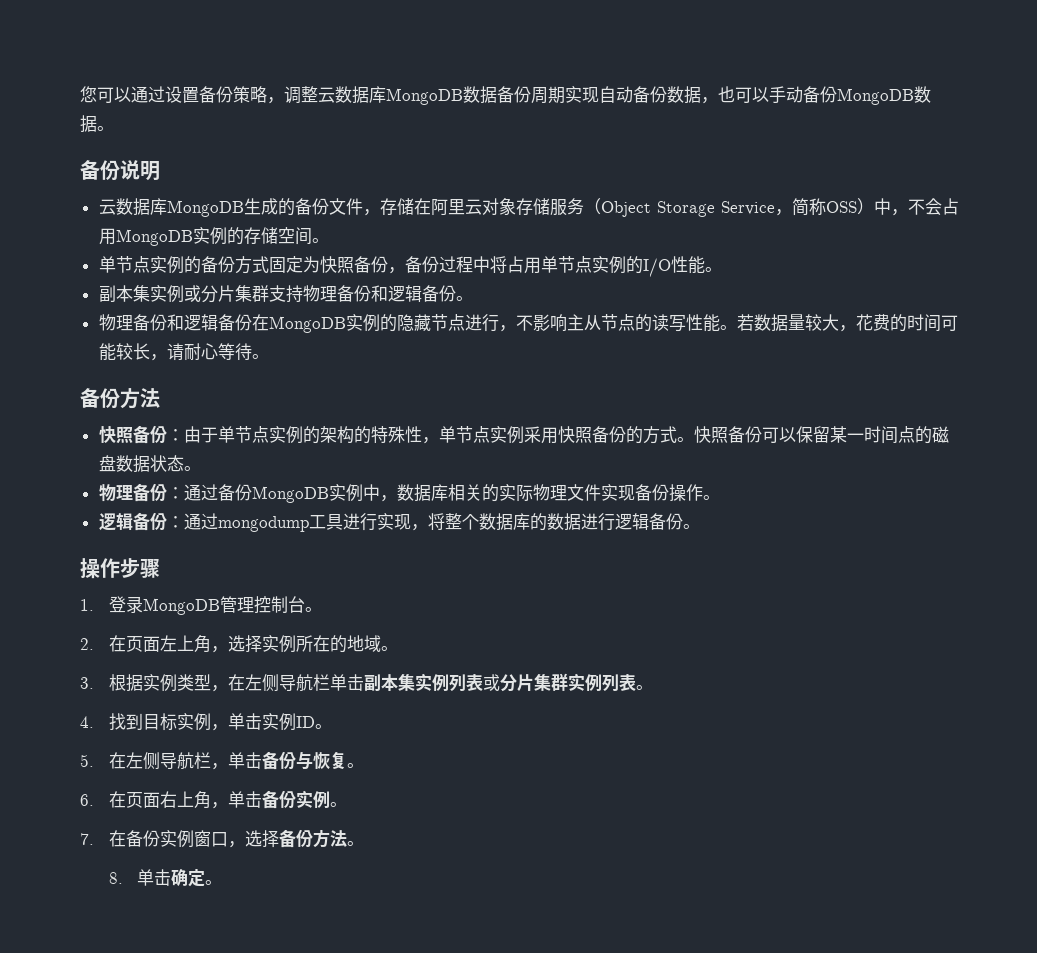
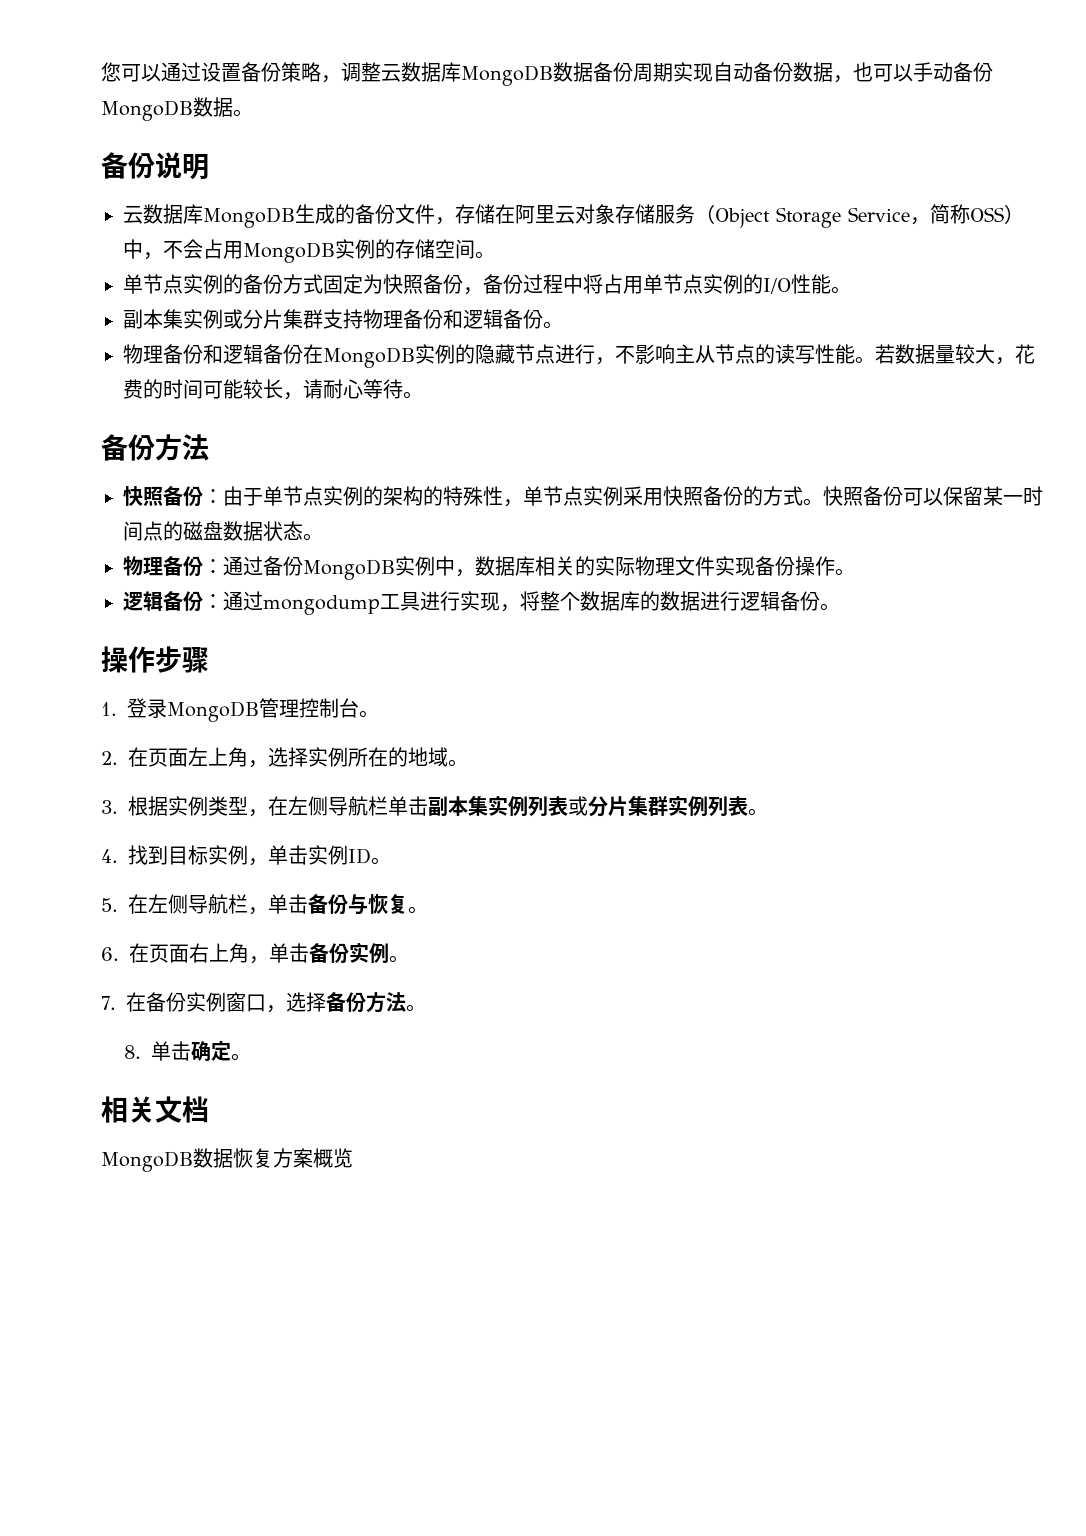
+ 相关文档
+ MongoDB数据恢复方案概览

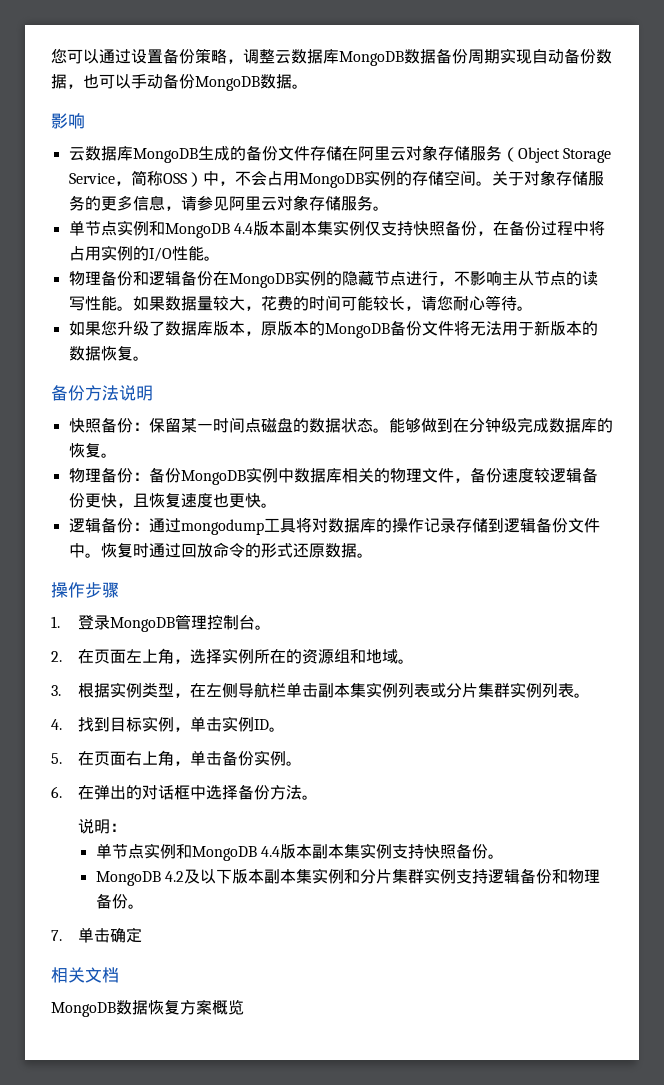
  您可以通过设置备份策略，调整云数据库MongoDB数据备份周期实现自动备份数据，也可以手动备份MongoDB数据。
- 备份说明
+ 影响
- 云数据库MongoDB生成的备份文件，存储在阿里云对象存储服务（Object Storage Service，简称OSS）中，不会占用MongoDB实例的存储空间。
- 单节点实例的备份方式固定为快照备份，备份过程中将占用单节点实例的I/O性能。
+ 云数据库MongoDB生成的备份文件存储在阿里云对象存储服务（Object Storage Service，简称OSS）中，不会占用MongoDB实例的存储空间。关于对象存储服务的更多信息，请参见阿里云对象存储服务。
+ 单节点实例和MongoDB 4.4版本副本集实例仅支持快照备份，在备份过程中将占用实例的I/O性能。
- 副本集实例或分片集群支持物理备份和逻辑备份。
- 若数据量较大，花费的时间可能较长，请耐心等待。
- 备份方法
+ 如果数据量较大，花费的时间可能较长，请您耐心等待。
+ 如果您升级了数据库版本，原版本的MongoDB备份文件将无法用于新版本的数据恢复。
+ 备份方法说明
- 快照备份：由于单节点实例的架构的特殊性，单节点实例采用快照备份的方式。快照备份可以保留某一时间点的磁盘数据状态。
+ 快照备份：保留某一时间点磁盘的数据状态。能够做到在分钟级完成数据库的恢复。
- 物理备份：通过备份MongoDB实例中，数据库相关的实际物理文件实现备份操作。
+ 物理备份：备份MongoDB实例中数据库相关的物理文件，备份速度较逻辑备份更快，且恢复速度也更快。
- 逻辑备份：通过mongodump工具进行实现，将整个数据库的数据进行逻辑备份。
+ 逻辑备份：通过mongodump工具将对数据库的操作记录存储到逻辑备份文件中。恢复时通过回放命令的形式还原数据。
- 2.在页面左上角，选择实例所在的地域。
+ 2.在页面左上角，选择实例所在的资源组和地域。
- 5.在左侧导航栏，单击备份与恢复。
- 6.在页面右上角，单击备份实例。
+ 5.在页面右上角，单击备份实例。
- 7.在备份实例窗口，选择备份方法。
+ 6.在弹出的对话框中选择备份方法。
- 8.单击确定。
+ 说明：
+ 单节点实例和MongoDB 4.4版本副本集实例支持快照备份。
+ MongoDB 4.2及以下版本副本集实例和分片集群实例支持逻辑备份和物理备份。
+ 7.单击确定

